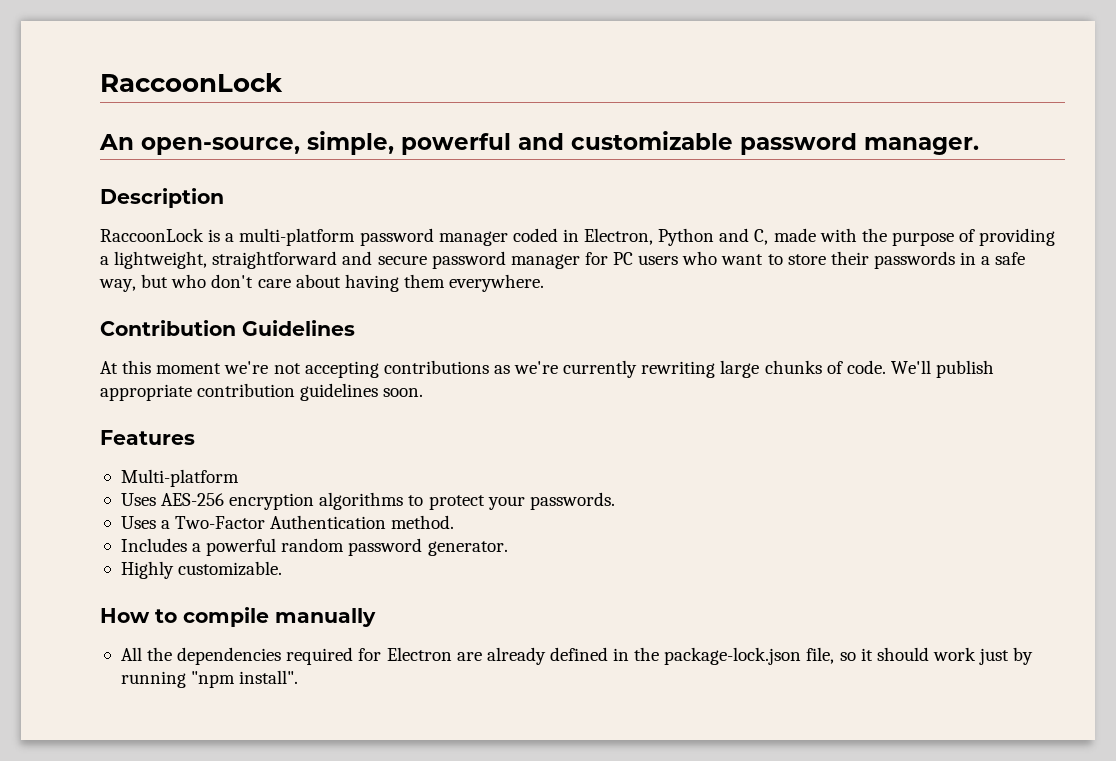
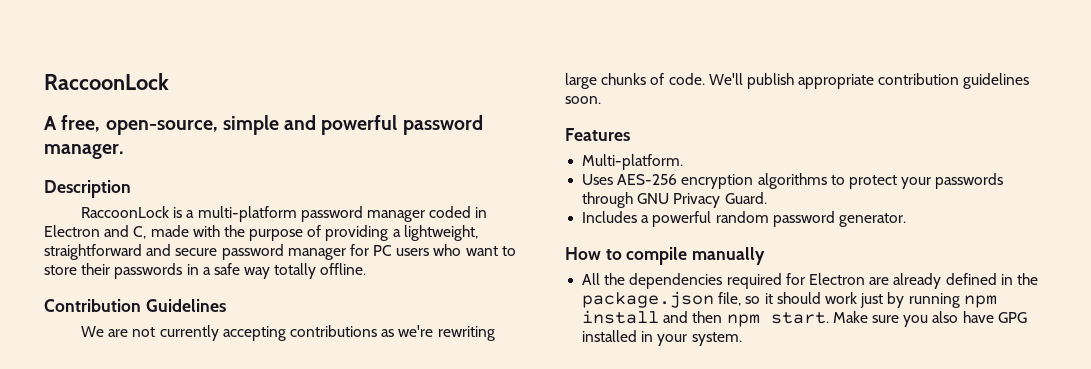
- An open-source, simple, powerful and customizable password manager.
+ A free, open-source, simple and powerful password manager.
- RaccoonLock is a multi-platform password manager coded in Electron, Python and C, made with the purpose of providing a lightweight, straightforward and secure password manager for PC users who want to store their passwords in a safe way, but who don't care about having them everywhere.
+ RaccoonLock is a multi-platform password manager coded in Electron and C, made with the purpose of providing a lightweight, straightforward and secure password manager for PC users who want to store their passwords in a safe way totally offline.
  Contribution Guidelines
- At this moment we're not accepting contributions as we're currently rewriting large chunks of code.
+ We are not currently accepting contributions as we're rewriting large chunks of code.
- Multi-platform
+ Multi-platform.
- Uses AES-256 encryption algorithms to protect your passwords.
- Uses a Two-Factor Authentication method.
+ Uses AES-256 encryption algorithms to protect your passwords through GNU Privacy Guard.
- Highly customizable.
- All the dependencies required for Electron are already defined in the package-lock.json file, so it should work just by running "npm install".
+ All the dependencies required for Electron are already defined in the package.json file, so it should work just by running npm install and then npm start. Make sure you also have GPG installed in your system.

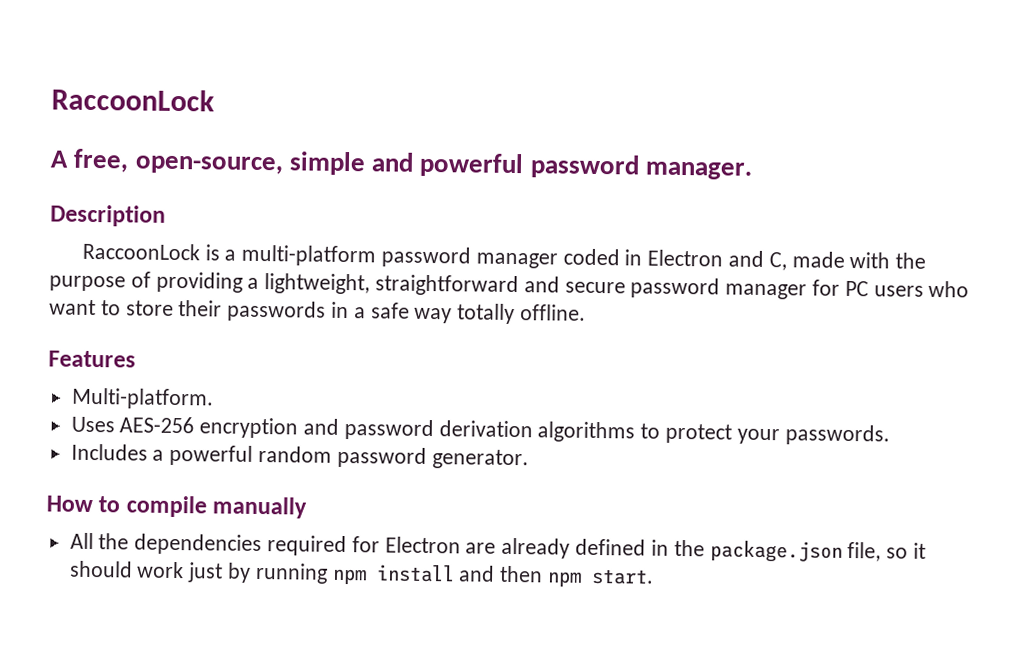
- Contribution Guidelines
- We are not currently accepting contributions as we're rewriting large chunks of code. We'll publish appropriate contribution guidelines soon.
- Uses AES-256 encryption algorithms to protect your passwords through GNU Privacy Guard.
+ Uses AES-256 encryption and password derivation algorithms to protect your passwords.
- Make sure you also have GPG installed in your system.

